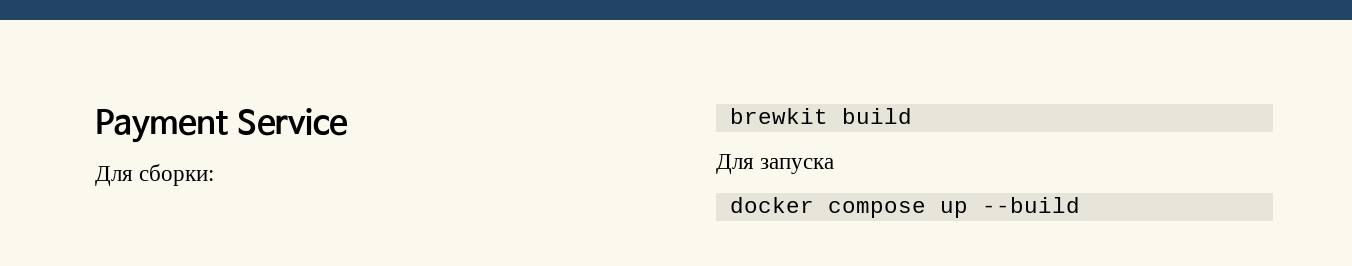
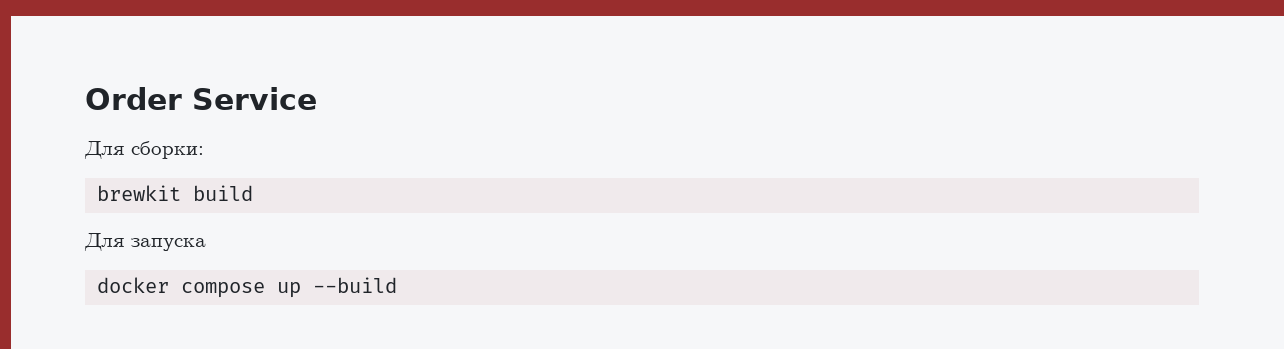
- Payment Service
+ Order Service

